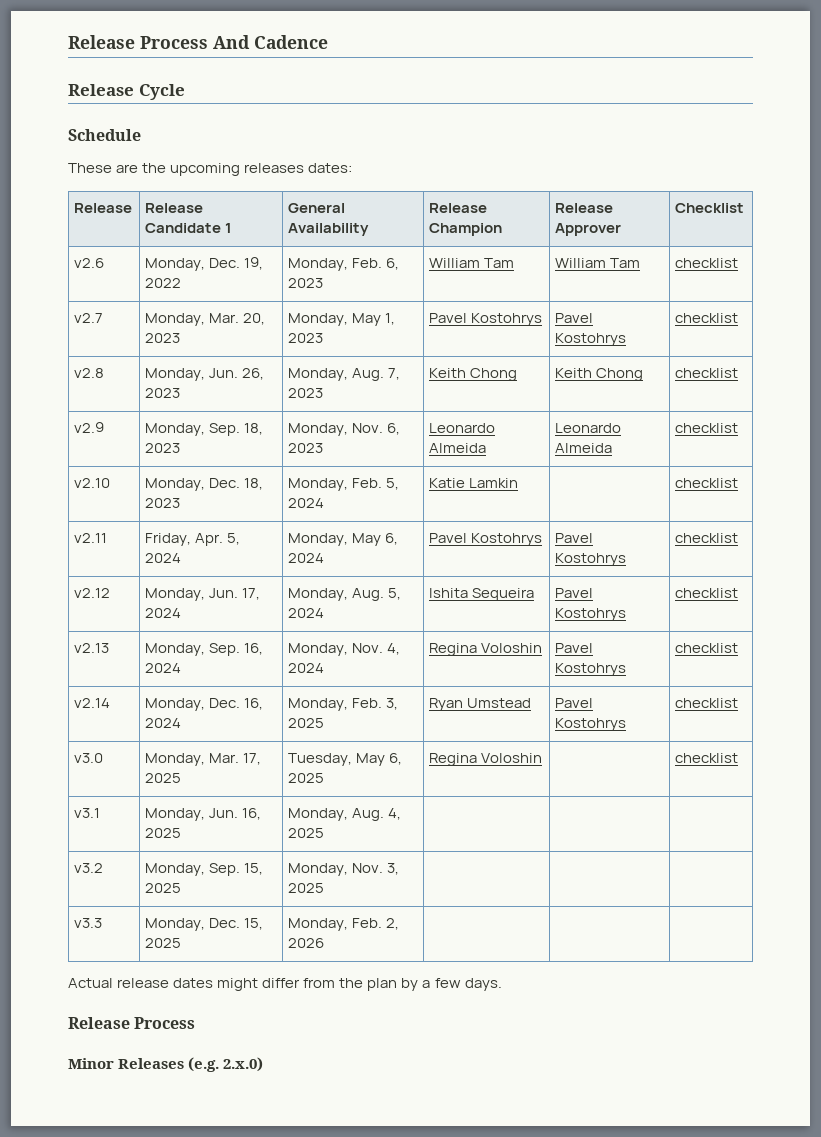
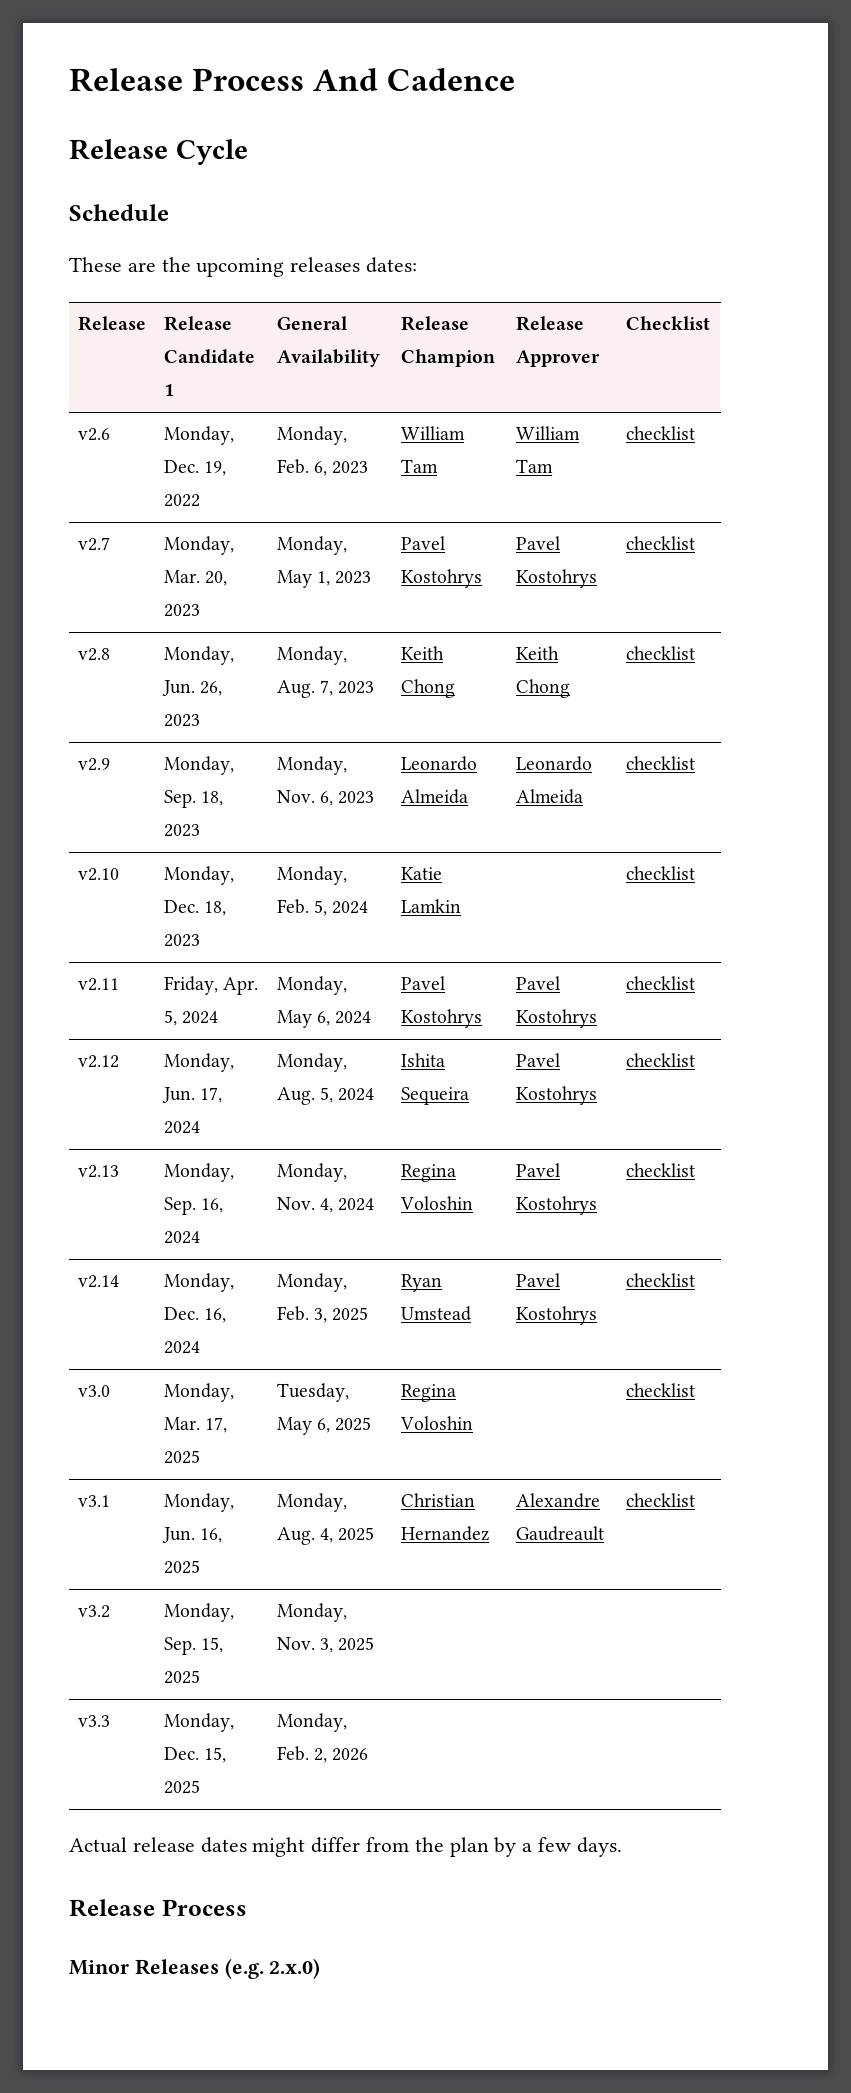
- v3.1 | Monday, Jun. 16, 2025 | Monday, Aug. 4, 2025 | | |
+ v3.1 | Monday, Jun. 16, 2025 | Monday, Aug. 4, 2025 | Christian Hernandez | Alexandre Gaudreault | checklist

